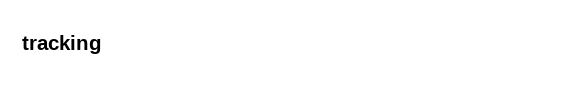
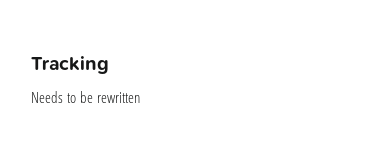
- tracking
+ Tracking
+ Needs to be rewritten

